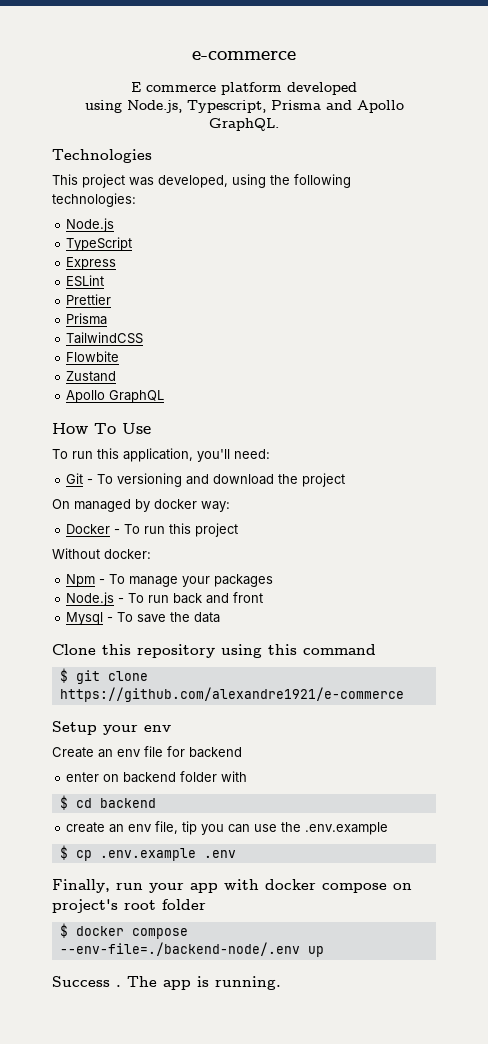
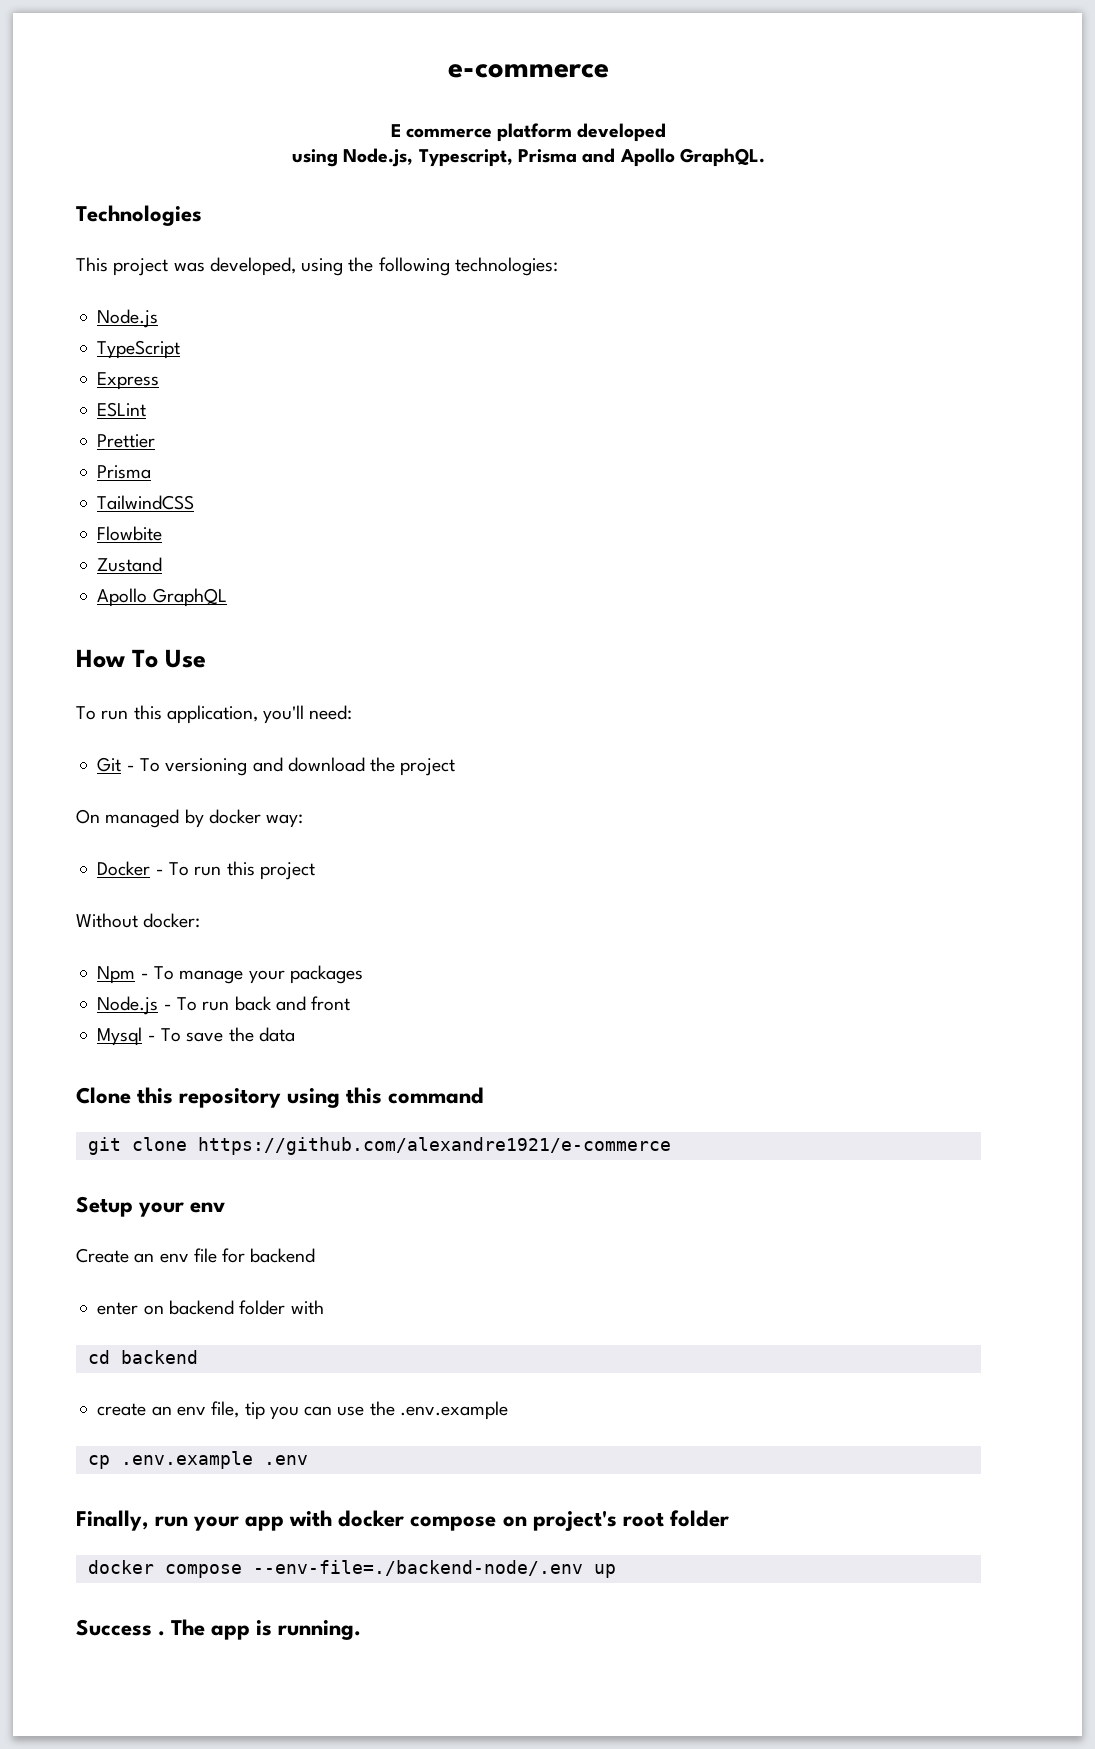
- $ git clone https://github.com/alexandre1921/e-commerce
+ git clone https://github.com/alexandre1921/e-commerce
- $ cd backend
+ cd backend
- $ cp .env.example .env
+ cp .env.example .env
- $ docker compose --env-file=./backend-node/.env up
+ docker compose --env-file=./backend-node/.env up

